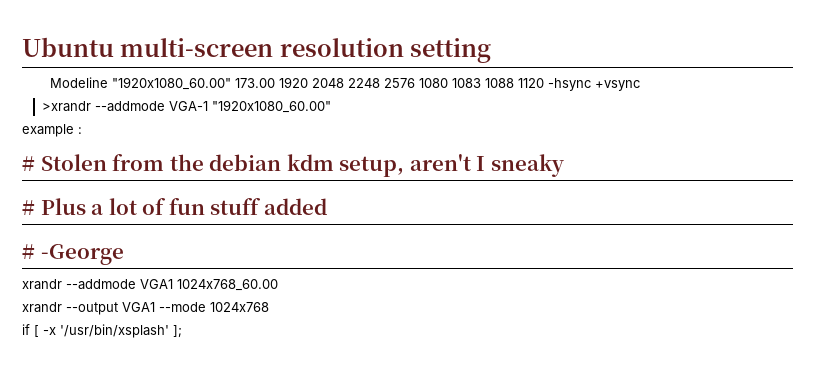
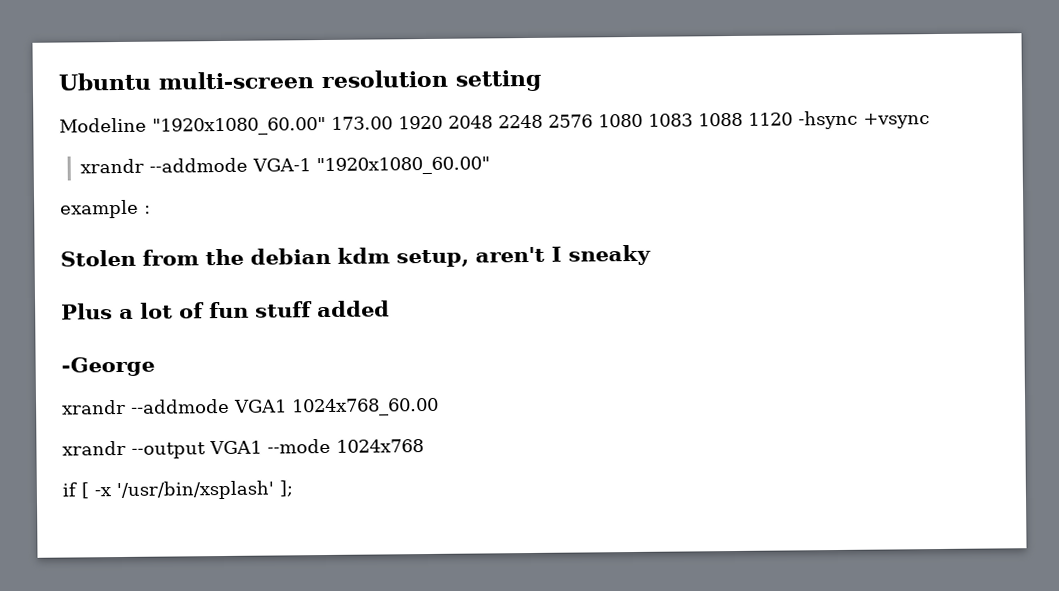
- >xrandr --addmode VGA-1 "1920x1080_60.00"
+ xrandr --addmode VGA-1 "1920x1080_60.00"
- # Stolen from the debian kdm setup, aren't I sneaky
+ Stolen from the debian kdm setup, aren't I sneaky
- # Plus a lot of fun stuff added
+ Plus a lot of fun stuff added
- # -George
+ -George

